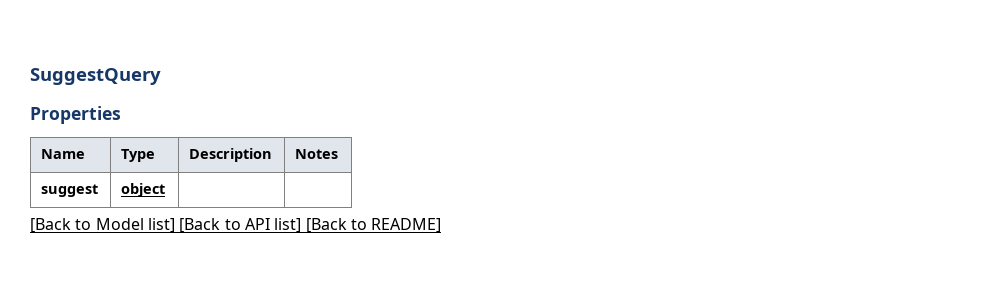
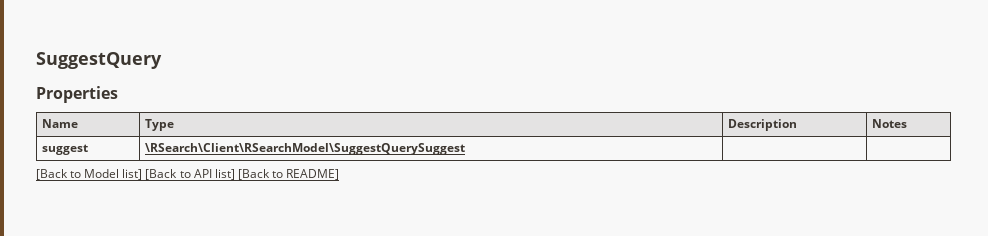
- suggest | object | |
+ suggest | \RSearch\Client\RSearchModel\SuggestQuerySuggest | |

